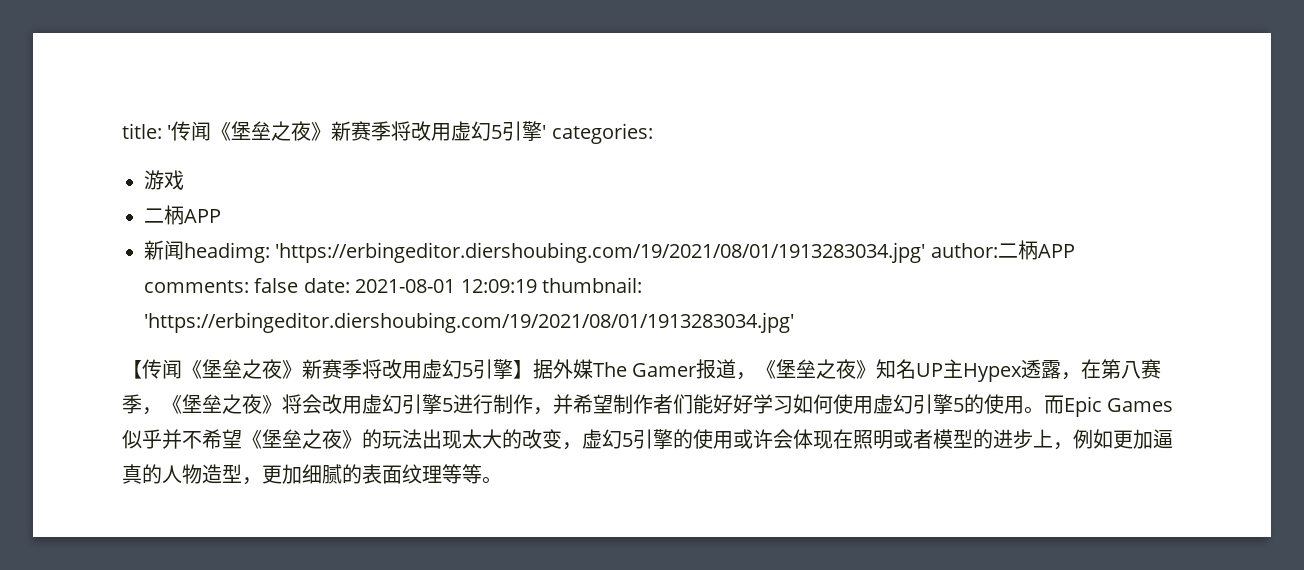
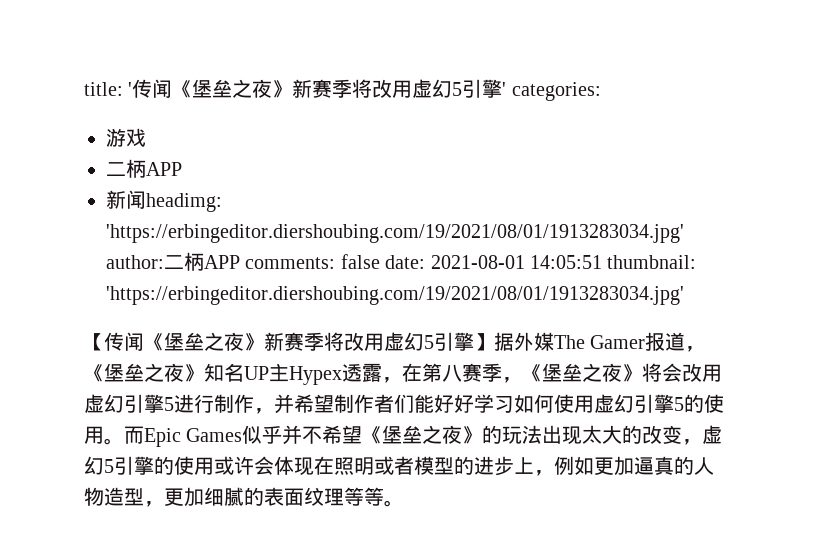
- 新闻headimg: 'https://erbingeditor.diershoubing.com/19/2021/08/01/1913283034.jpg' author:二柄APP comments: false date: 2021-08-01 12:09:19 thumbnail: 'https://erbingeditor.diershoubing.com/19/2021/08/01/1913283034.jpg'
+ 新闻headimg: 'https://erbingeditor.diershoubing.com/19/2021/08/01/1913283034.jpg' author:二柄APP comments: false date: 2021-08-01 14:05:51 thumbnail: 'https://erbingeditor.diershoubing.com/19/2021/08/01/1913283034.jpg'

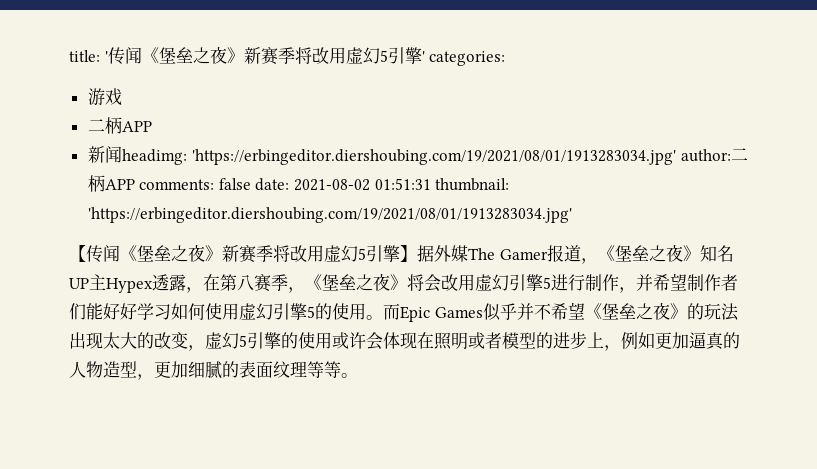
- 新闻headimg: 'https://erbingeditor.diershoubing.com/19/2021/08/01/1913283034.jpg' author:二柄APP comments: false date: 2021-08-01 14:05:51 thumbnail: 'https://erbingeditor.diershoubing.com/19/2021/08/01/1913283034.jpg'
+ 新闻headimg: 'https://erbingeditor.diershoubing.com/19/2021/08/01/1913283034.jpg' author:二柄APP comments: false date: 2021-08-02 01:51:31 thumbnail: 'https://erbingeditor.diershoubing.com/19/2021/08/01/1913283034.jpg'

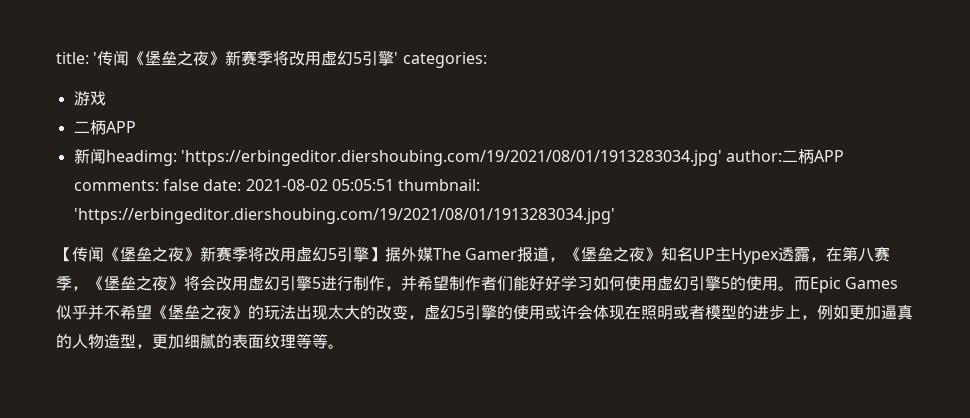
- 新闻headimg: 'https://erbingeditor.diershoubing.com/19/2021/08/01/1913283034.jpg' author:二柄APP comments: false date: 2021-08-02 01:51:31 thumbnail: 'https://erbingeditor.diershoubing.com/19/2021/08/01/1913283034.jpg'
+ 新闻headimg: 'https://erbingeditor.diershoubing.com/19/2021/08/01/1913283034.jpg' author:二柄APP comments: false date: 2021-08-02 05:05:51 thumbnail: 'https://erbingeditor.diershoubing.com/19/2021/08/01/1913283034.jpg'

